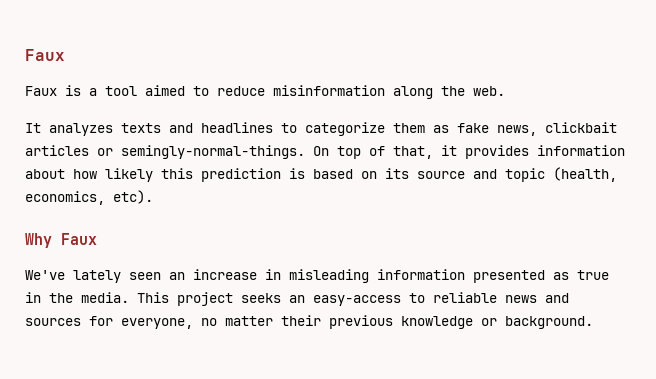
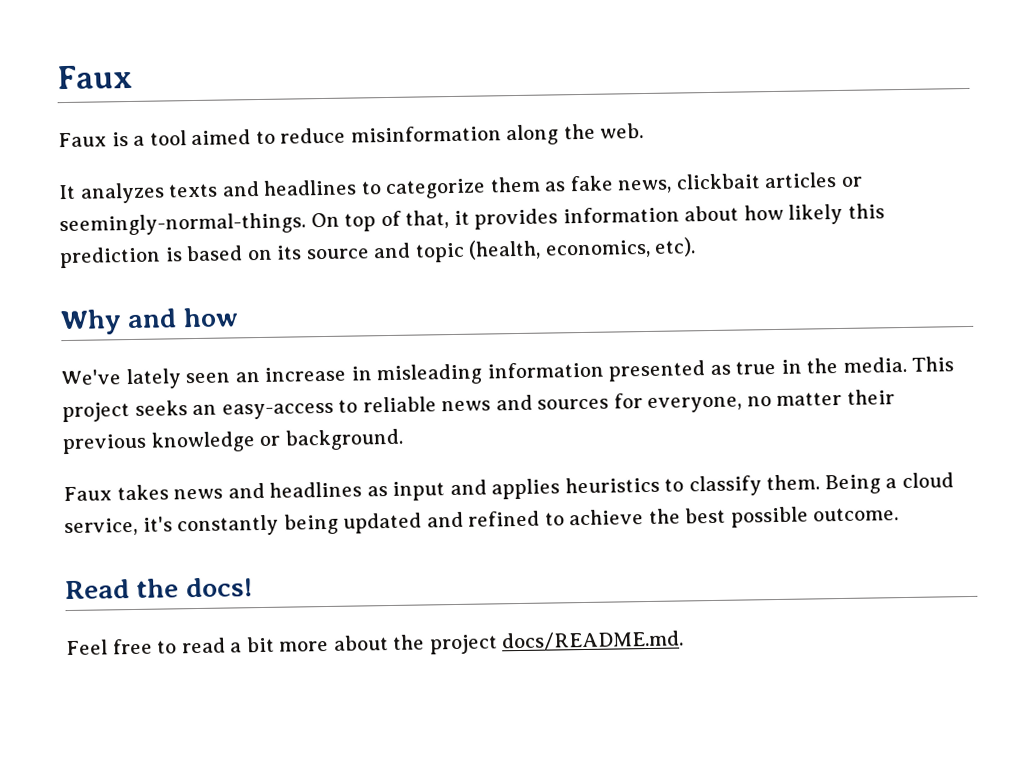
- It analyzes texts and headlines to categorize them as fake news, clickbait articles or semingly-normal-things.
+ It analyzes texts and headlines to categorize them as fake news, clickbait articles or seemingly-normal-things.
- Why Faux
+ Why and how
+ Faux takes news and headlines as input and applies heuristics to classify them. Being a cloud service, it's constantly being updated and refined to achieve the best possible outcome.
+ Read the docs!
+ Feel free to read a bit more about the project docs/README.md.

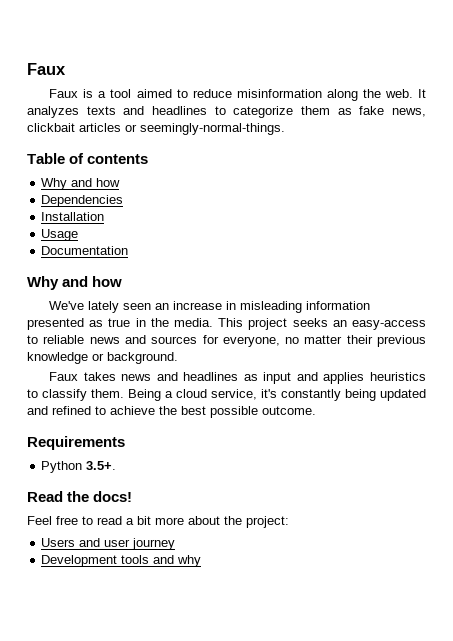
- Faux is a tool aimed to reduce misinformation along the web.
- It analyzes texts and headlines to categorize them as fake news, clickbait articles or seemingly-normal-things. On top of that, it provides information about how likely this prediction is based on its source and topic (health, economics, etc).
+ Faux is a tool aimed to reduce misinformation along the web. It analyzes texts and headlines to categorize them as fake news, clickbait articles or seemingly-normal-things.
+ Table of contents
+ Why and how
+ Dependencies
+ Installation
+ Usage
+ Documentation
+ Requirements
+ Python 3.5+.
- Feel free to read a bit more about the project docs/README.md.
+ Feel free to read a bit more about the project:
+ Users and user journey
+ Development tools and why

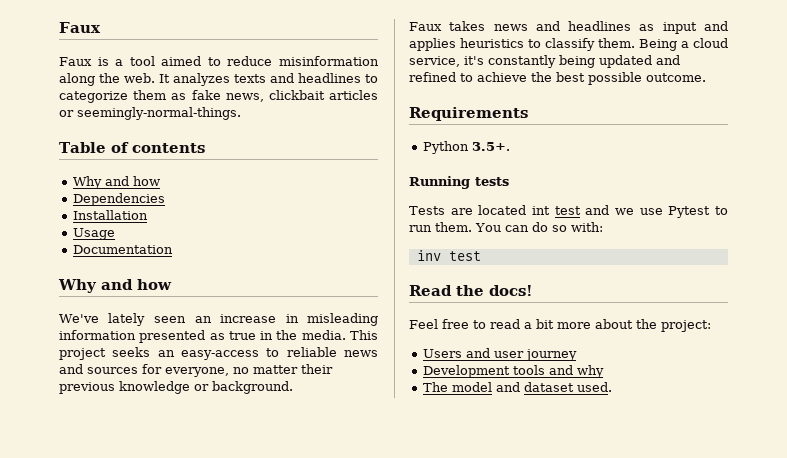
+ Running tests
+ Tests are located int test and we use Pytest to run them. You can do so with:
+ inv test
+ The model and dataset used.

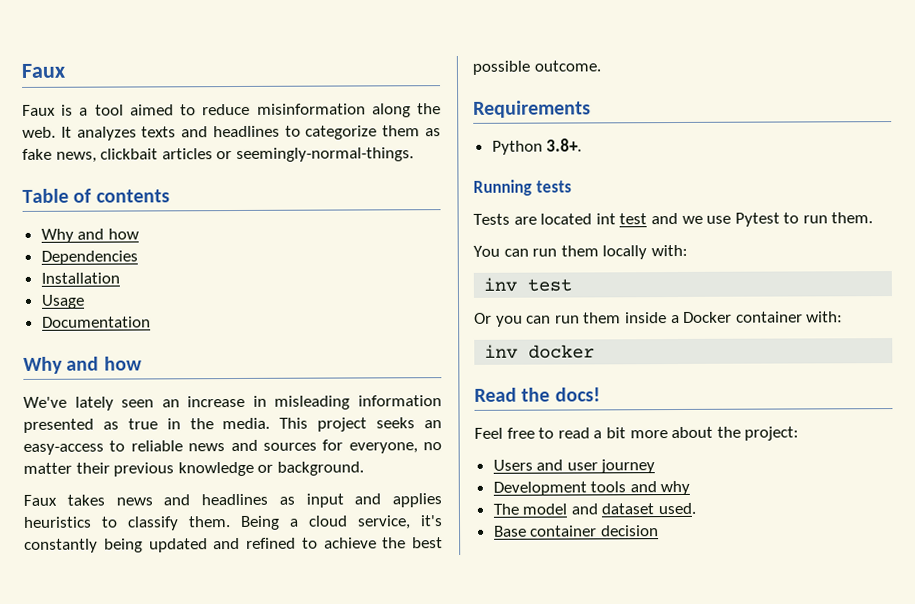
- Python 3.5+.
+ Python 3.8+.
- Tests are located int test and we use Pytest to run them. You can do so with:
+ Tests are located int test and we use Pytest to run them.
+ You can run them locally with:
+ Or you can run them inside a Docker container with:
+ inv docker
+ Base container decision

